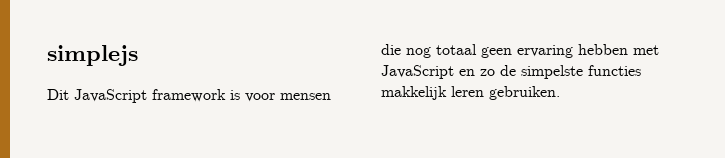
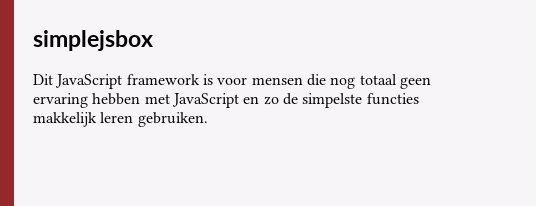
- simplejs
+ simplejsbox

